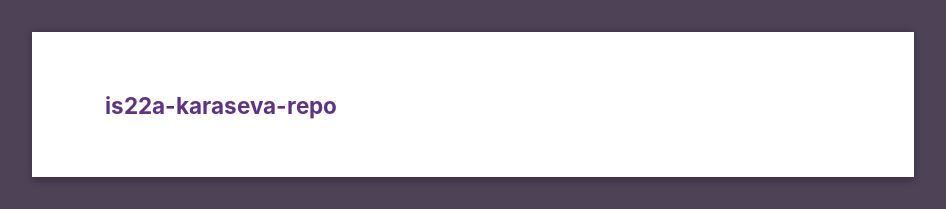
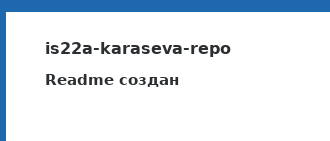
+ Readme создан

